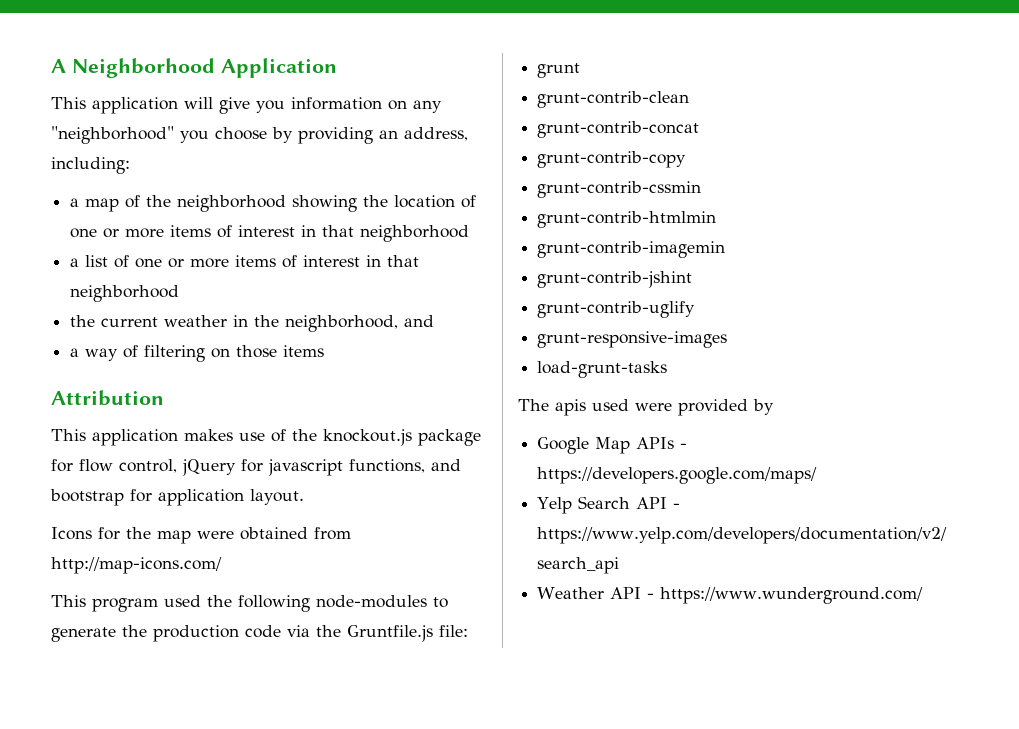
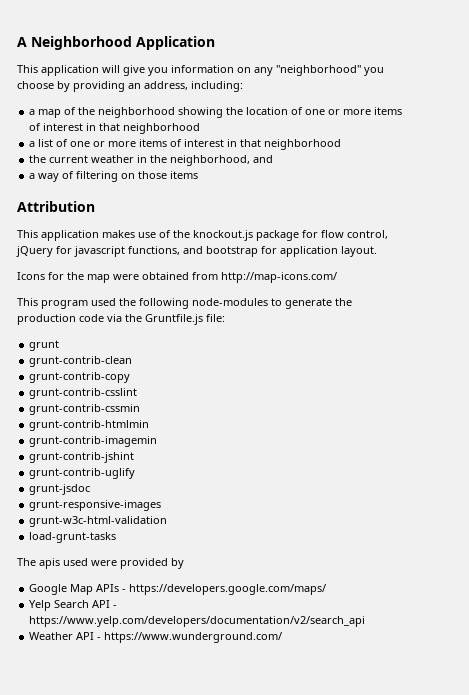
- grunt-contrib-concat
  grunt-contrib-copy
+ grunt-contrib-csslint
+ grunt-jsdoc
+ grunt-w3c-html-validation

